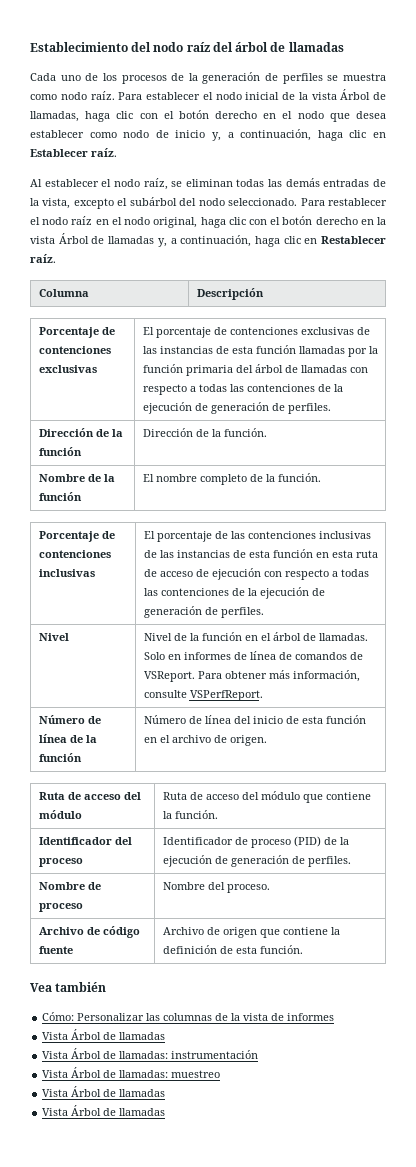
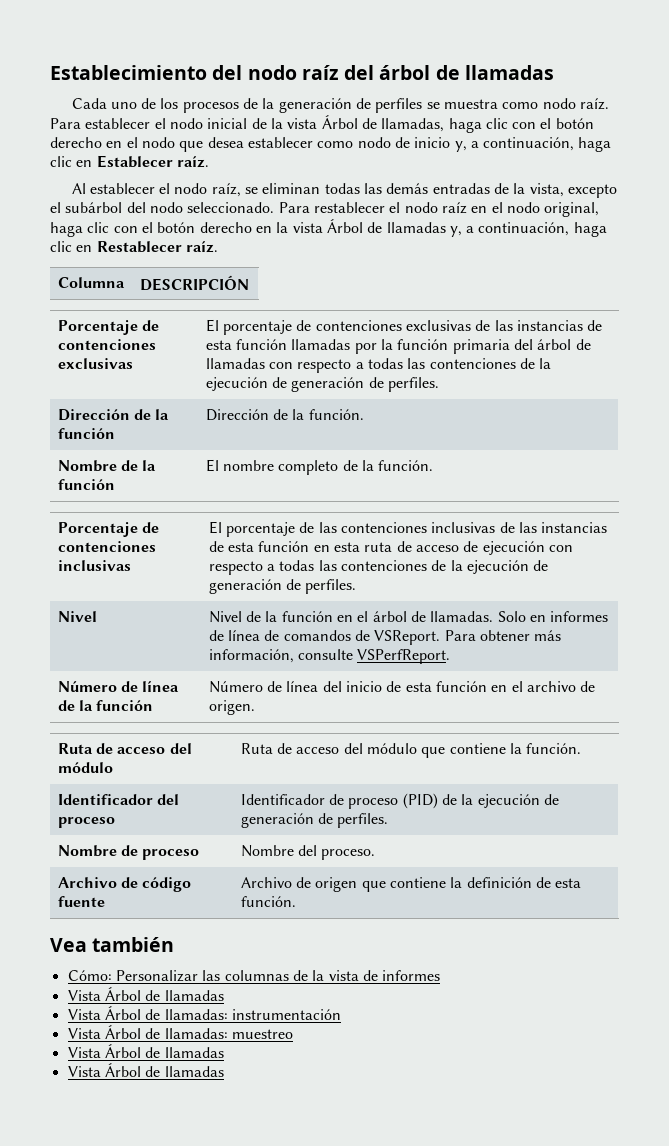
- Columna | Descripción
+ Columna | DESCRIPCIÓN

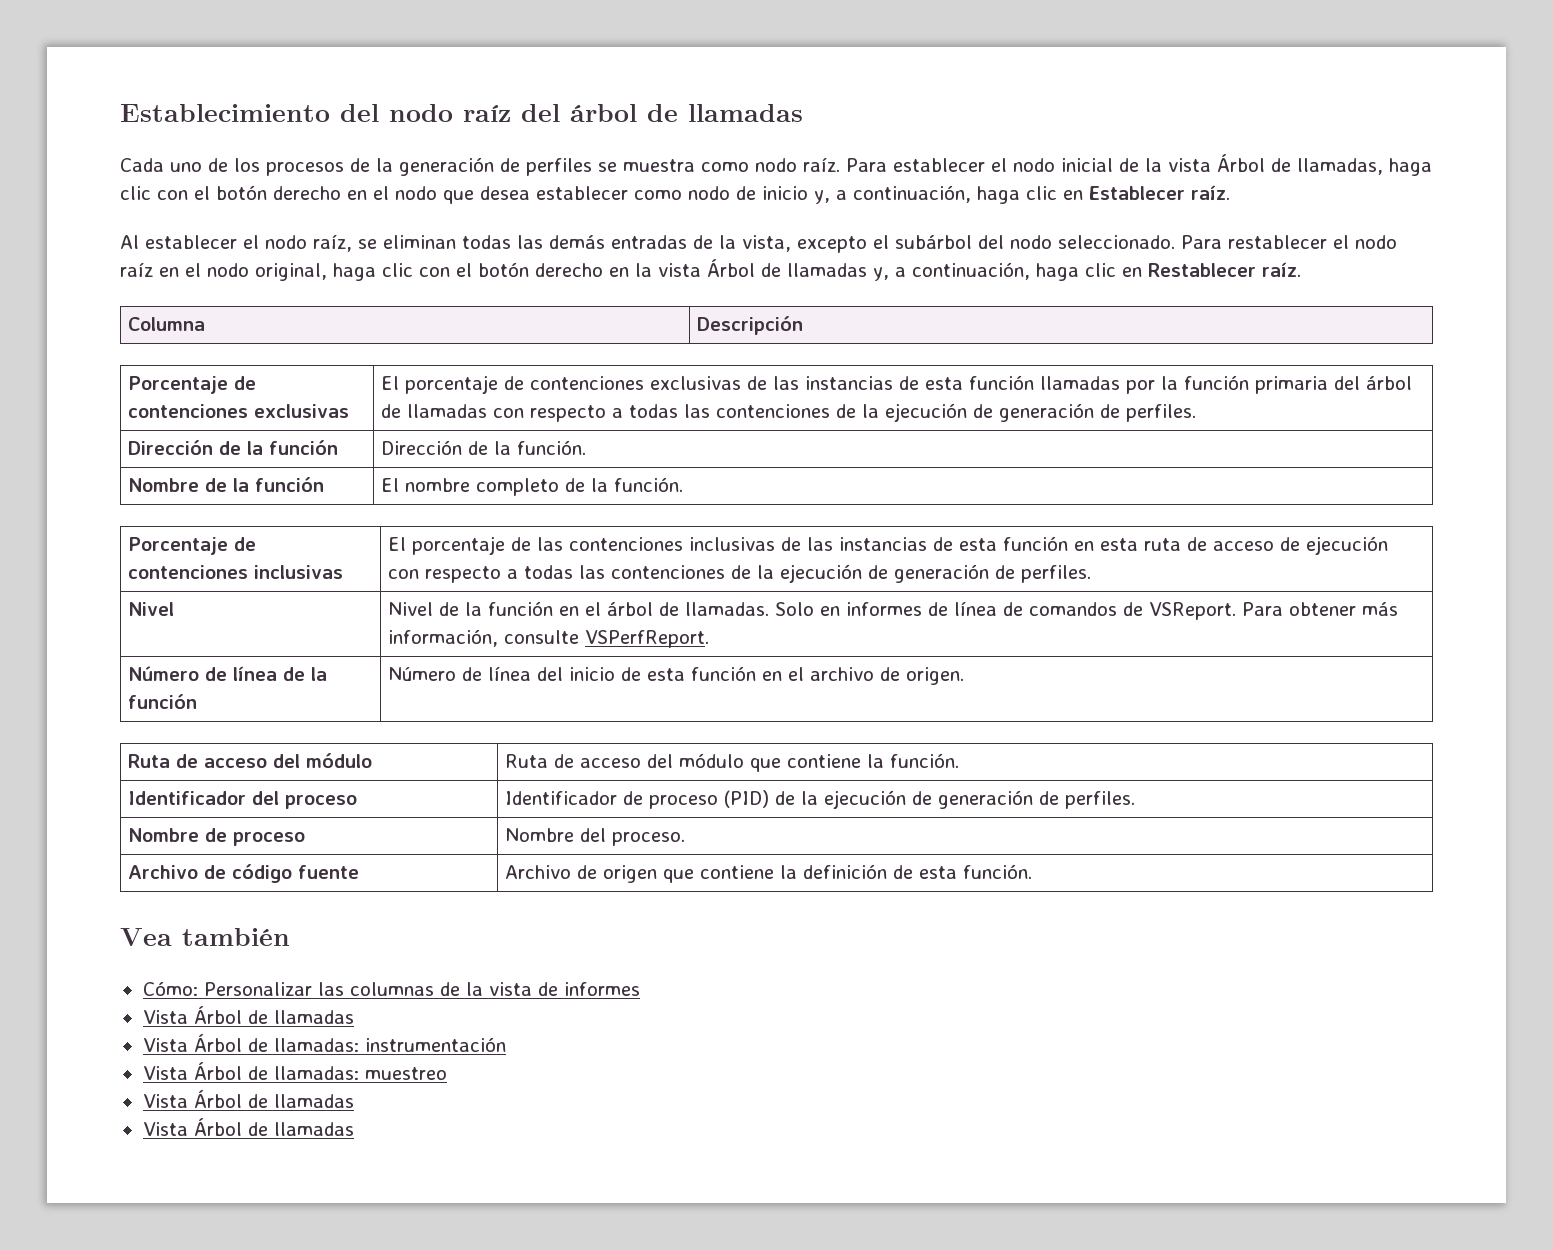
- Columna | DESCRIPCIÓN
+ Columna | Descripción

